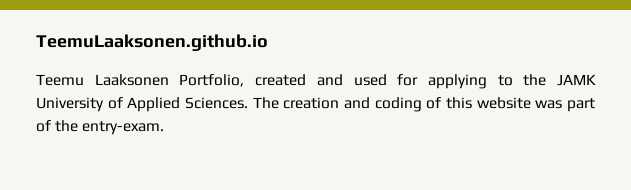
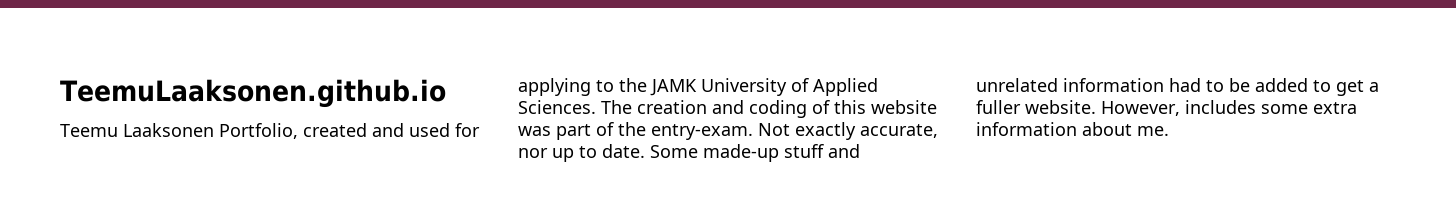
+ Not exactly accurate, nor up to date. Some made-up stuff and unrelated information had to be added to get a fuller website. However, includes some extra information about me.

